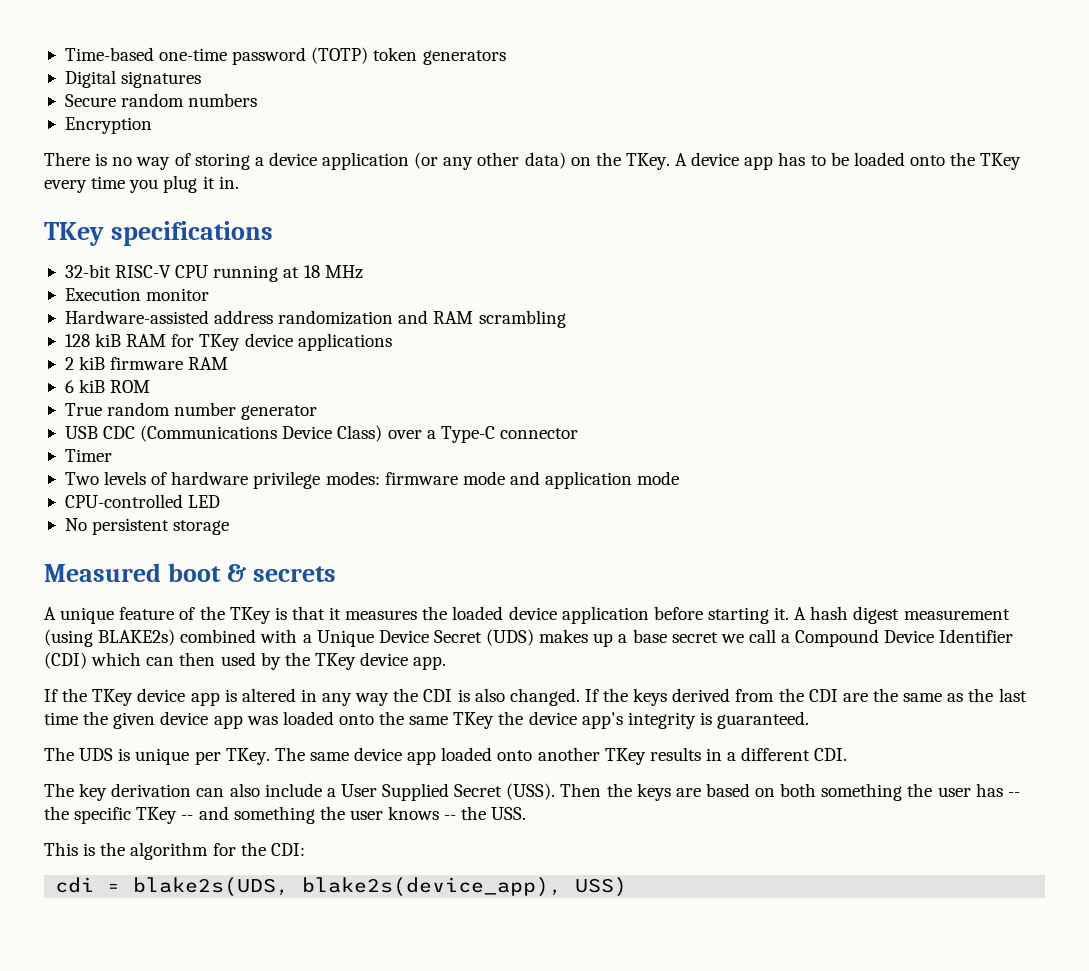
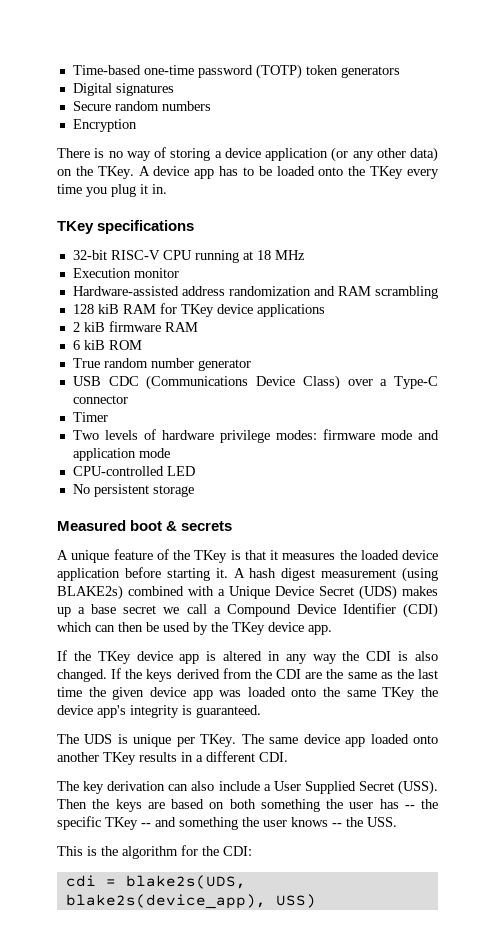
- A hash digest measurement (using BLAKE2s) combined with a Unique Device Secret (UDS) makes up a base secret we call a Compound Device Identifier (CDI) which can then used by the TKey device app.
+ A hash digest measurement (using BLAKE2s) combined with a Unique Device Secret (UDS) makes up a base secret we call a Compound Device Identifier (CDI) which can then be used by the TKey device app.

